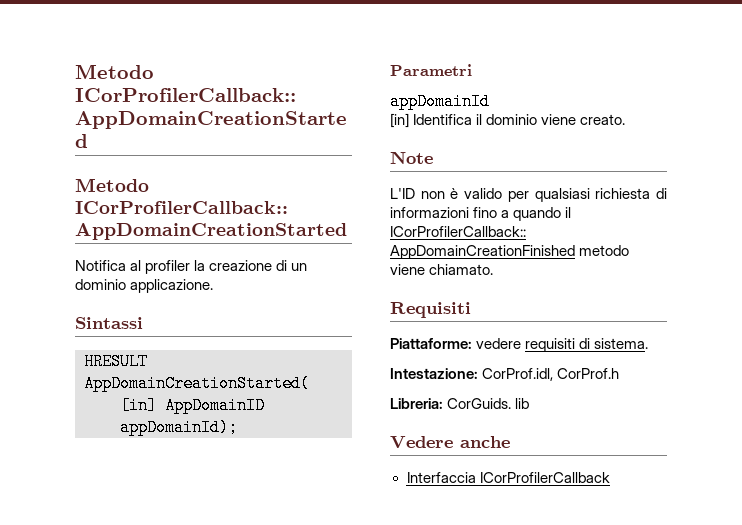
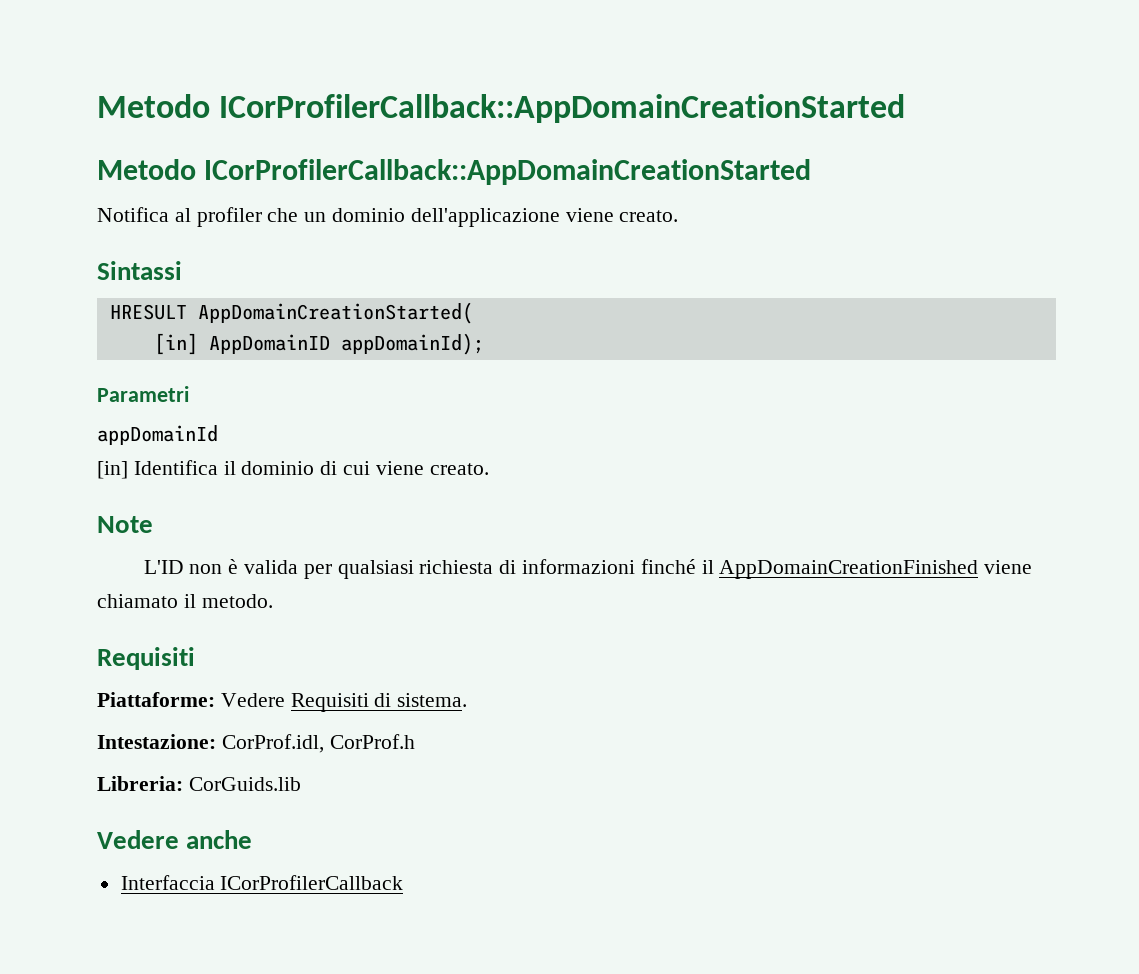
- Notifica al profiler la creazione di un dominio applicazione.
+ Notifica al profiler che un dominio dell'applicazione viene creato.
- [in] Identifica il dominio viene creato.
+ [in] Identifica il dominio di cui viene creato.
- L'ID non è valido per qualsiasi richiesta di informazioni fino a quando il ICorProfilerCallback:: AppDomainCreationFinished metodo viene chiamato.
+ L'ID non è valida per qualsiasi richiesta di informazioni finché il AppDomainCreationFinished viene chiamato il metodo.
- Piattaforme: vedere requisiti di sistema.
+ Piattaforme: Vedere Requisiti di sistema.
- Libreria: CorGuids. lib
+ Libreria: CorGuids.lib

